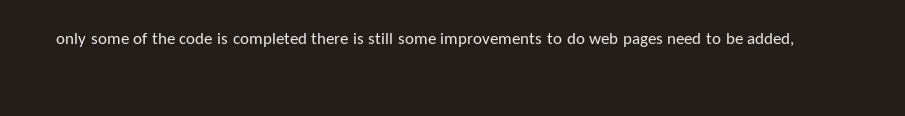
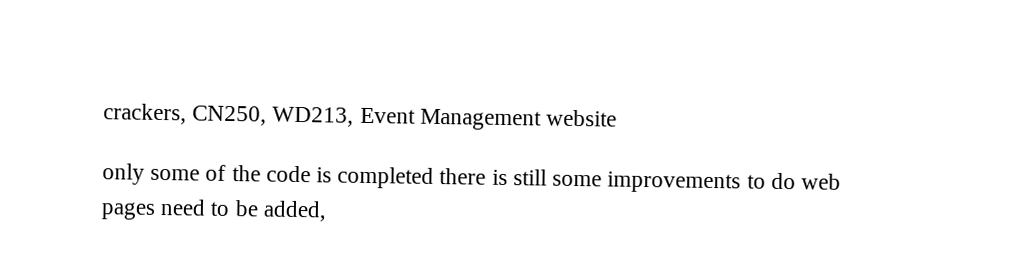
+ crackers, CN250, WD213, Event Management website

